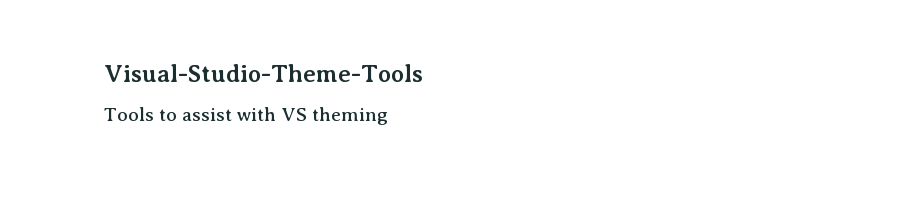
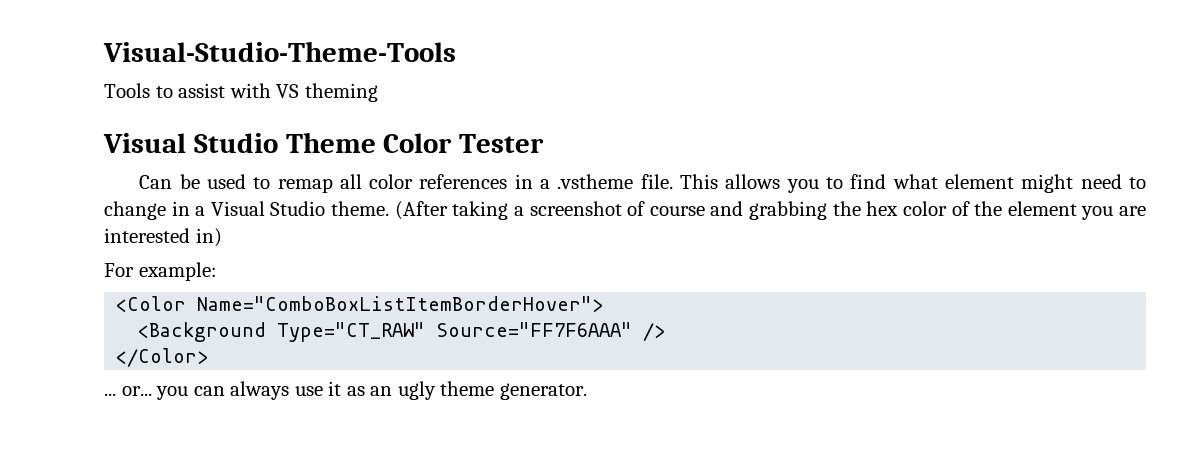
+ Visual Studio Theme Color Tester
+ Can be used to remap all color references in a .vstheme file. This allows you to find what element might need to change in a Visual Studio theme. (After taking a screenshot of course and grabbing the hex color of the element you are interested in)
+ For example:
+ <Color Name="ComboBoxListItemBorderHover">
+ <Background Type="CT_RAW" Source="FF7F6AAA" />
+ </Color>
+ ... or... you can always use it as an ugly theme generator.

